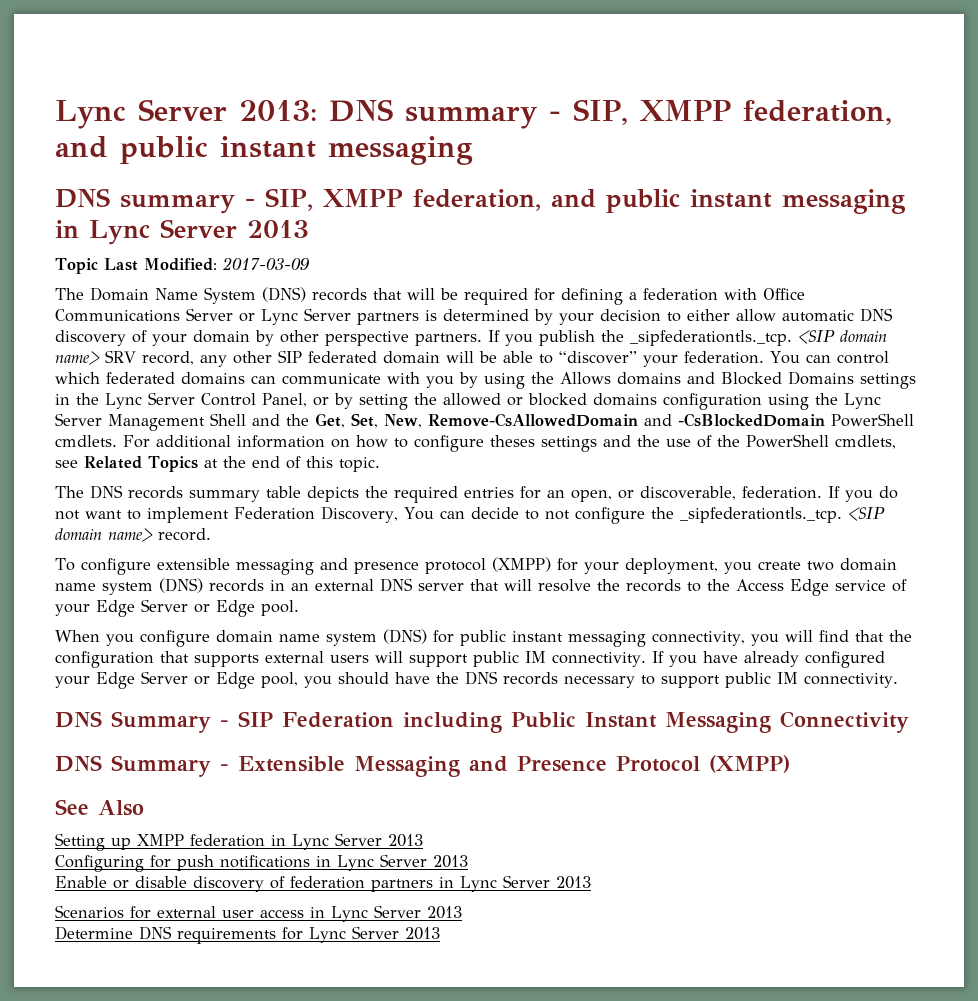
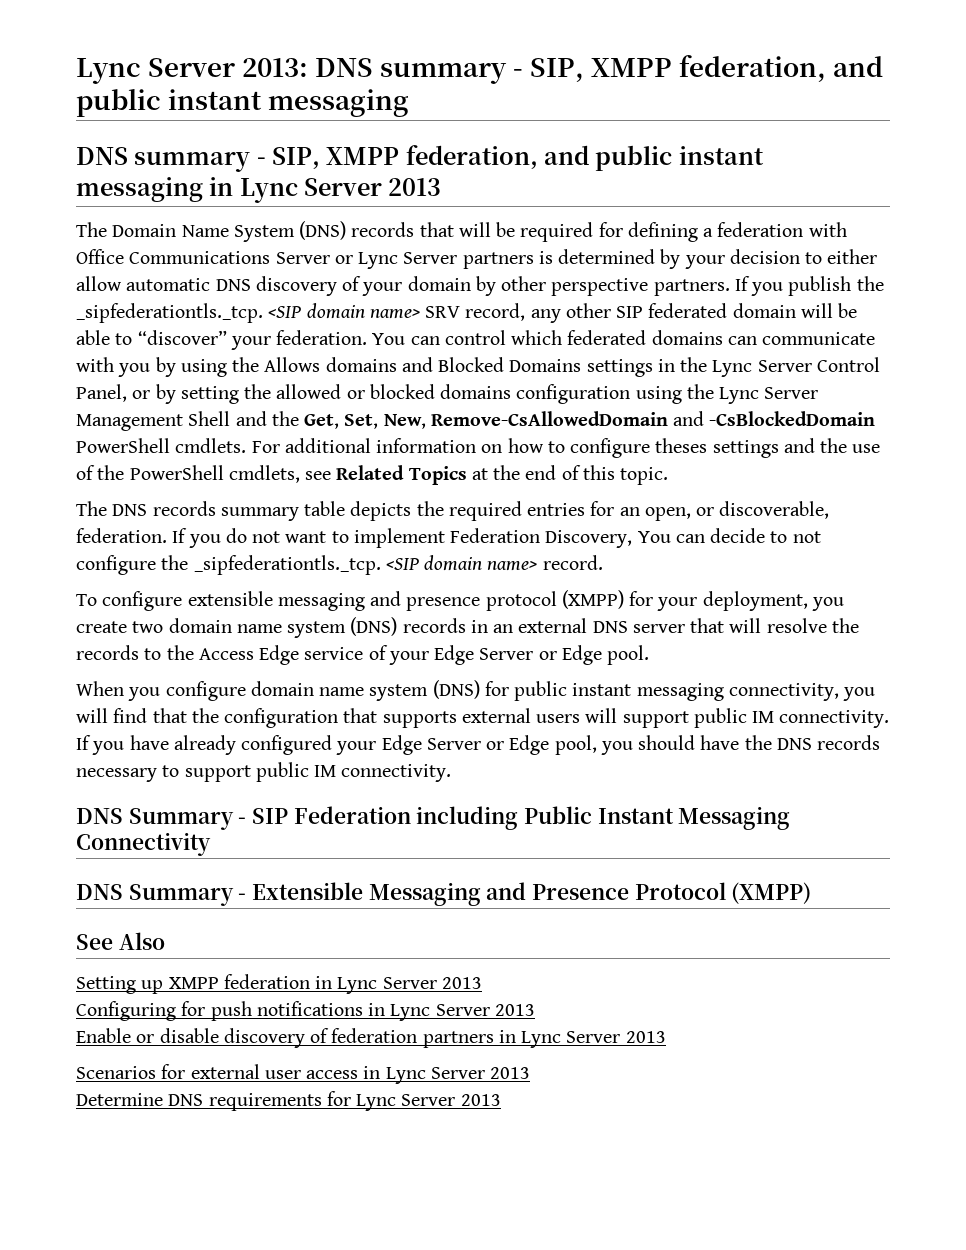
- Topic Last Modified: 2017-03-09

